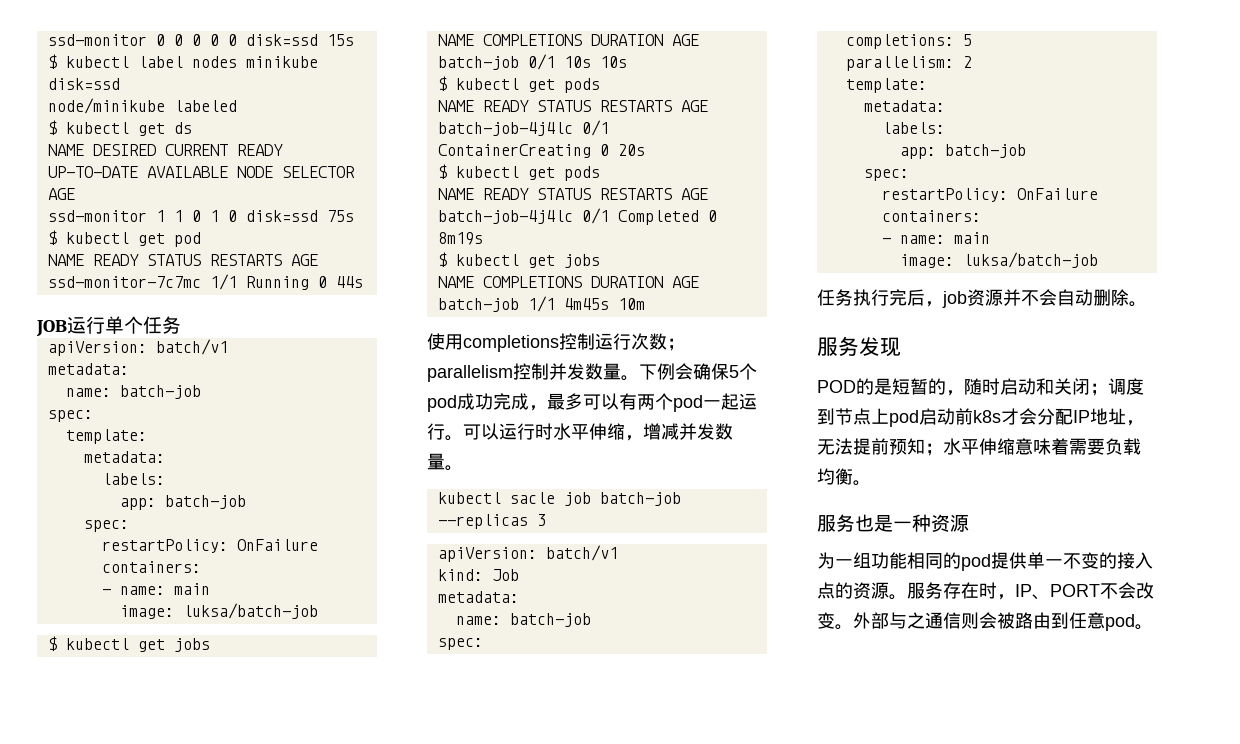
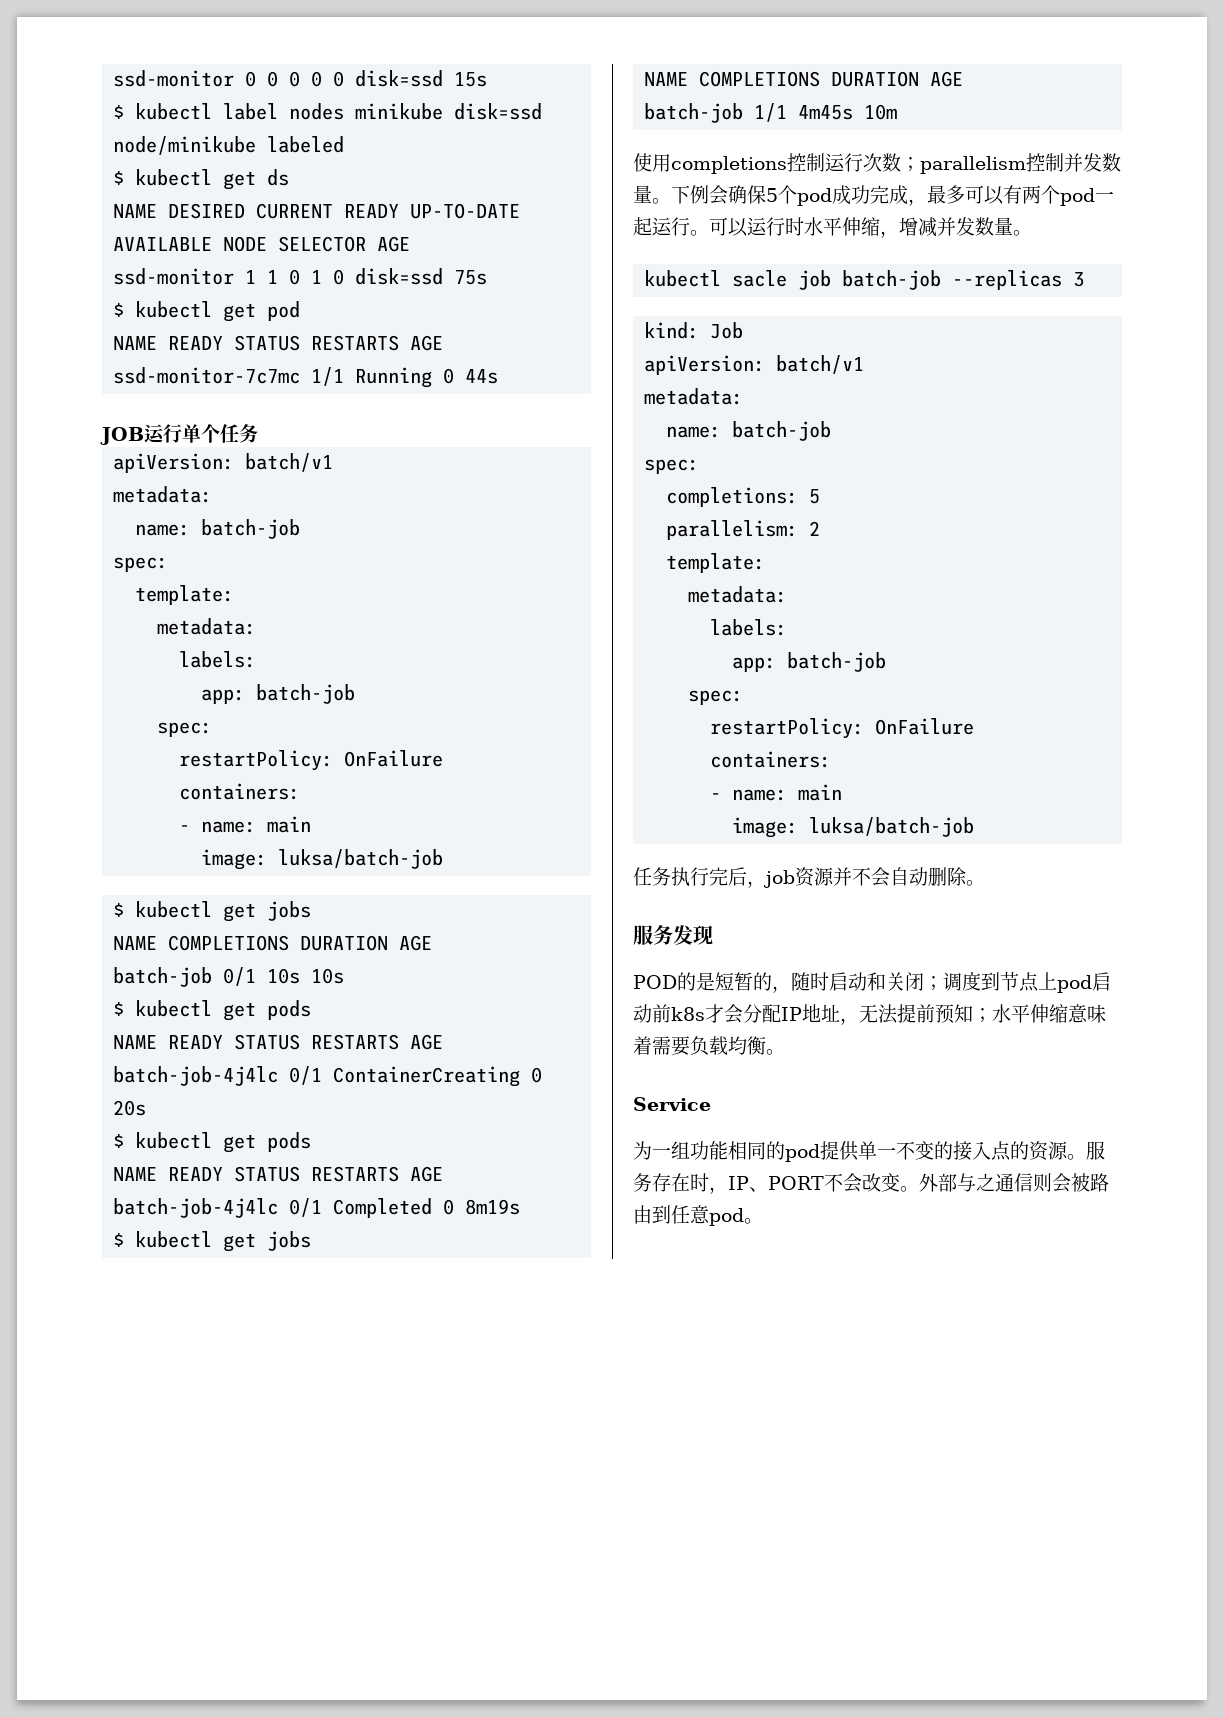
  kubectl sacle job batch-job --replicas 3
+ kind: Job
  apiVersion: batch/v1
- kind: Job
- 服务也是一种资源
+ Service

